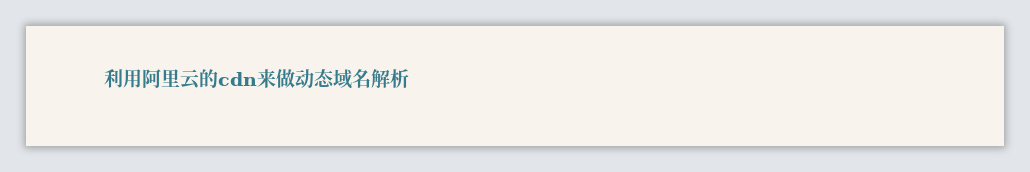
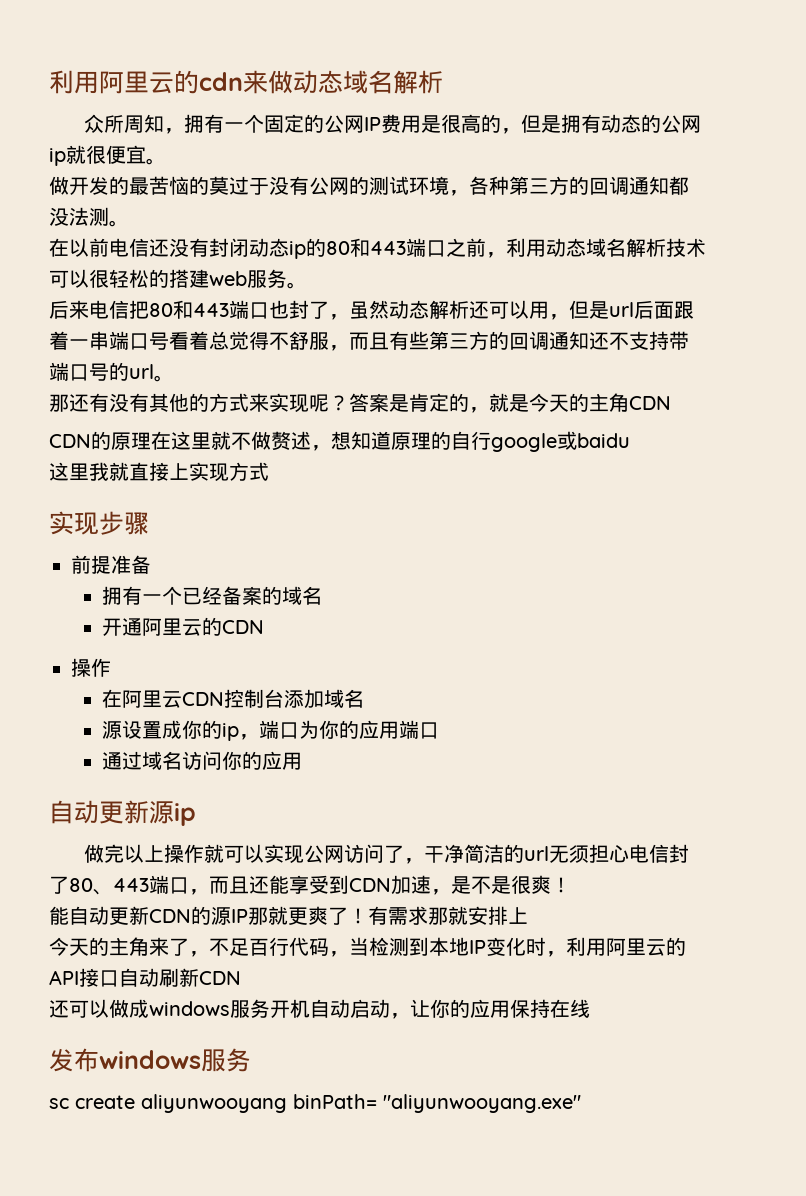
+ 众所周知，拥有一个固定的公网IP费用是很高的，但是拥有动态的公网ip就很便宜。
+ 做开发的最苦恼的莫过于没有公网的测试环境，各种第三方的回调通知都没法测。
+ 在以前电信还没有封闭动态ip的80和443端口之前，利用动态域名解析技术可以很轻松的搭建web服务。
+ 后来电信把80和443端口也封了，虽然动态解析还可以用，但是url后面跟着一串端口号看着总觉得不舒服，而且有些第三方的回调通知还不支持带端口号的url。
+ 那还有没有其他的方式来实现呢？答案是肯定的，就是今天的主角CDN
+ CDN的原理在这里就不做赘述，想知道原理的自行google或baidu
+ 这里我就直接上实现方式
+ 实现步骤
+ 前提准备
+ 拥有一个已经备案的域名
+ 开通阿里云的CDN
+ 操作
+ 在阿里云CDN控制台添加域名
+ 源设置成你的ip，端口为你的应用端口
+ 通过域名访问你的应用
+ 自动更新源ip
+ 做完以上操作就可以实现公网访问了，干净简洁的url无须担心电信封了80、443端口，而且还能享受到CDN加速，是不是很爽！
+ 能自动更新CDN的源IP那就更爽了！有需求那就安排上
+ 今天的主角来了，不足百行代码，当检测到本地IP变化时，利用阿里云的API接口自动刷新CDN
+ 还可以做成windows服务开机自动启动，让你的应用保持在线
+ 发布windows服务
+ sc create aliyunwooyang binPath= "aliyunwooyang.exe"

